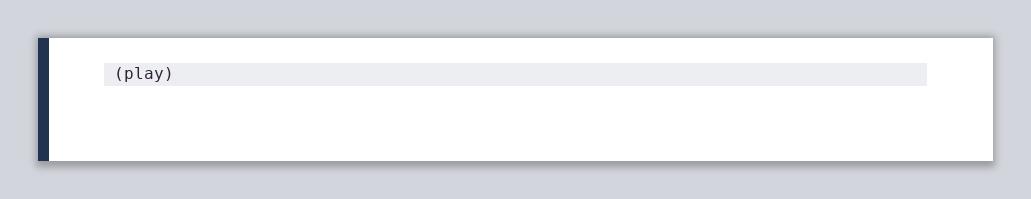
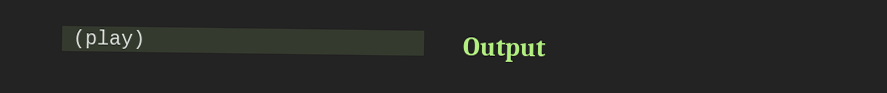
+ Output

